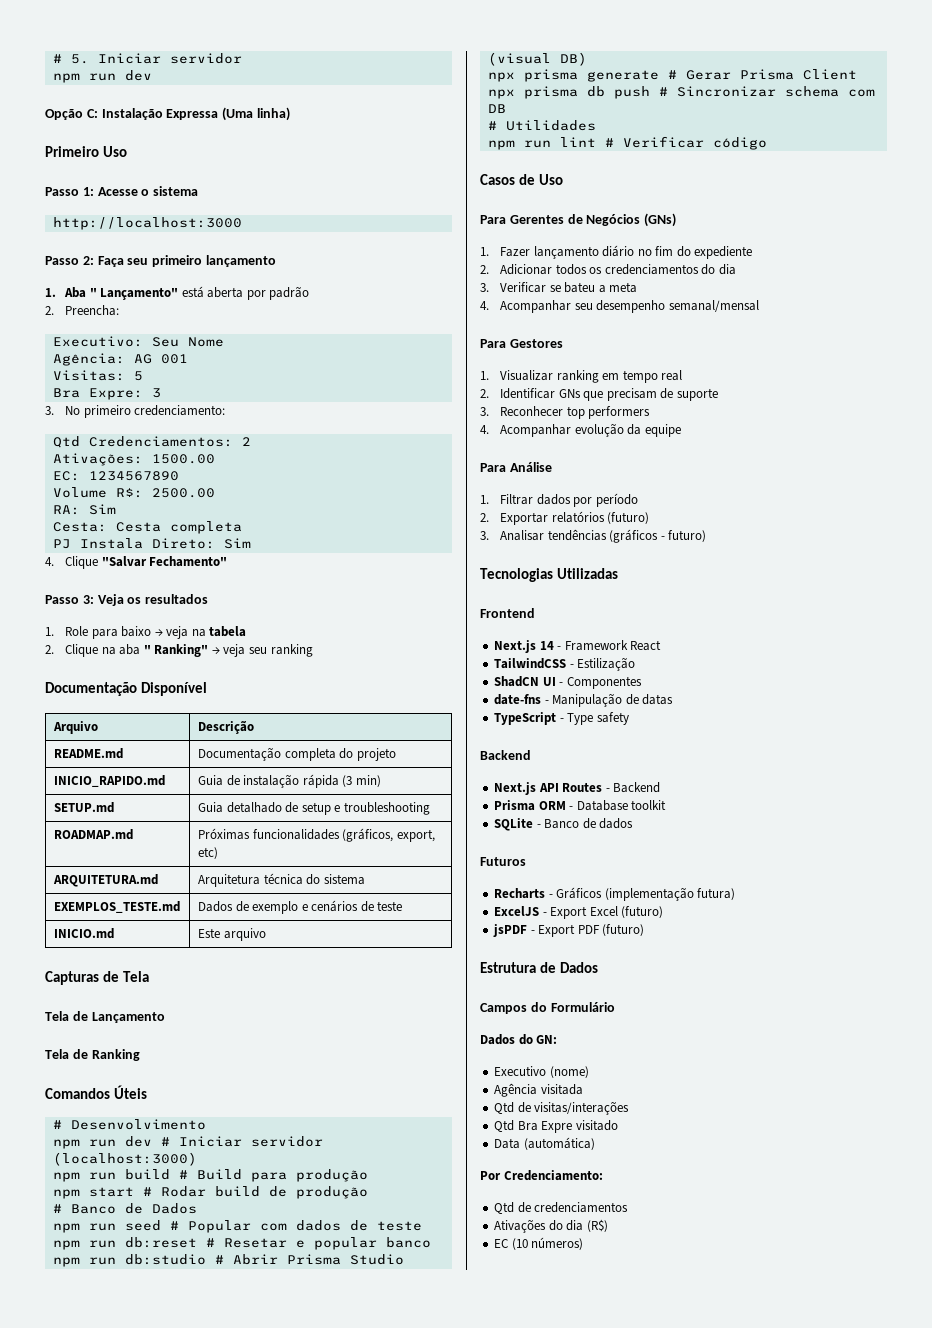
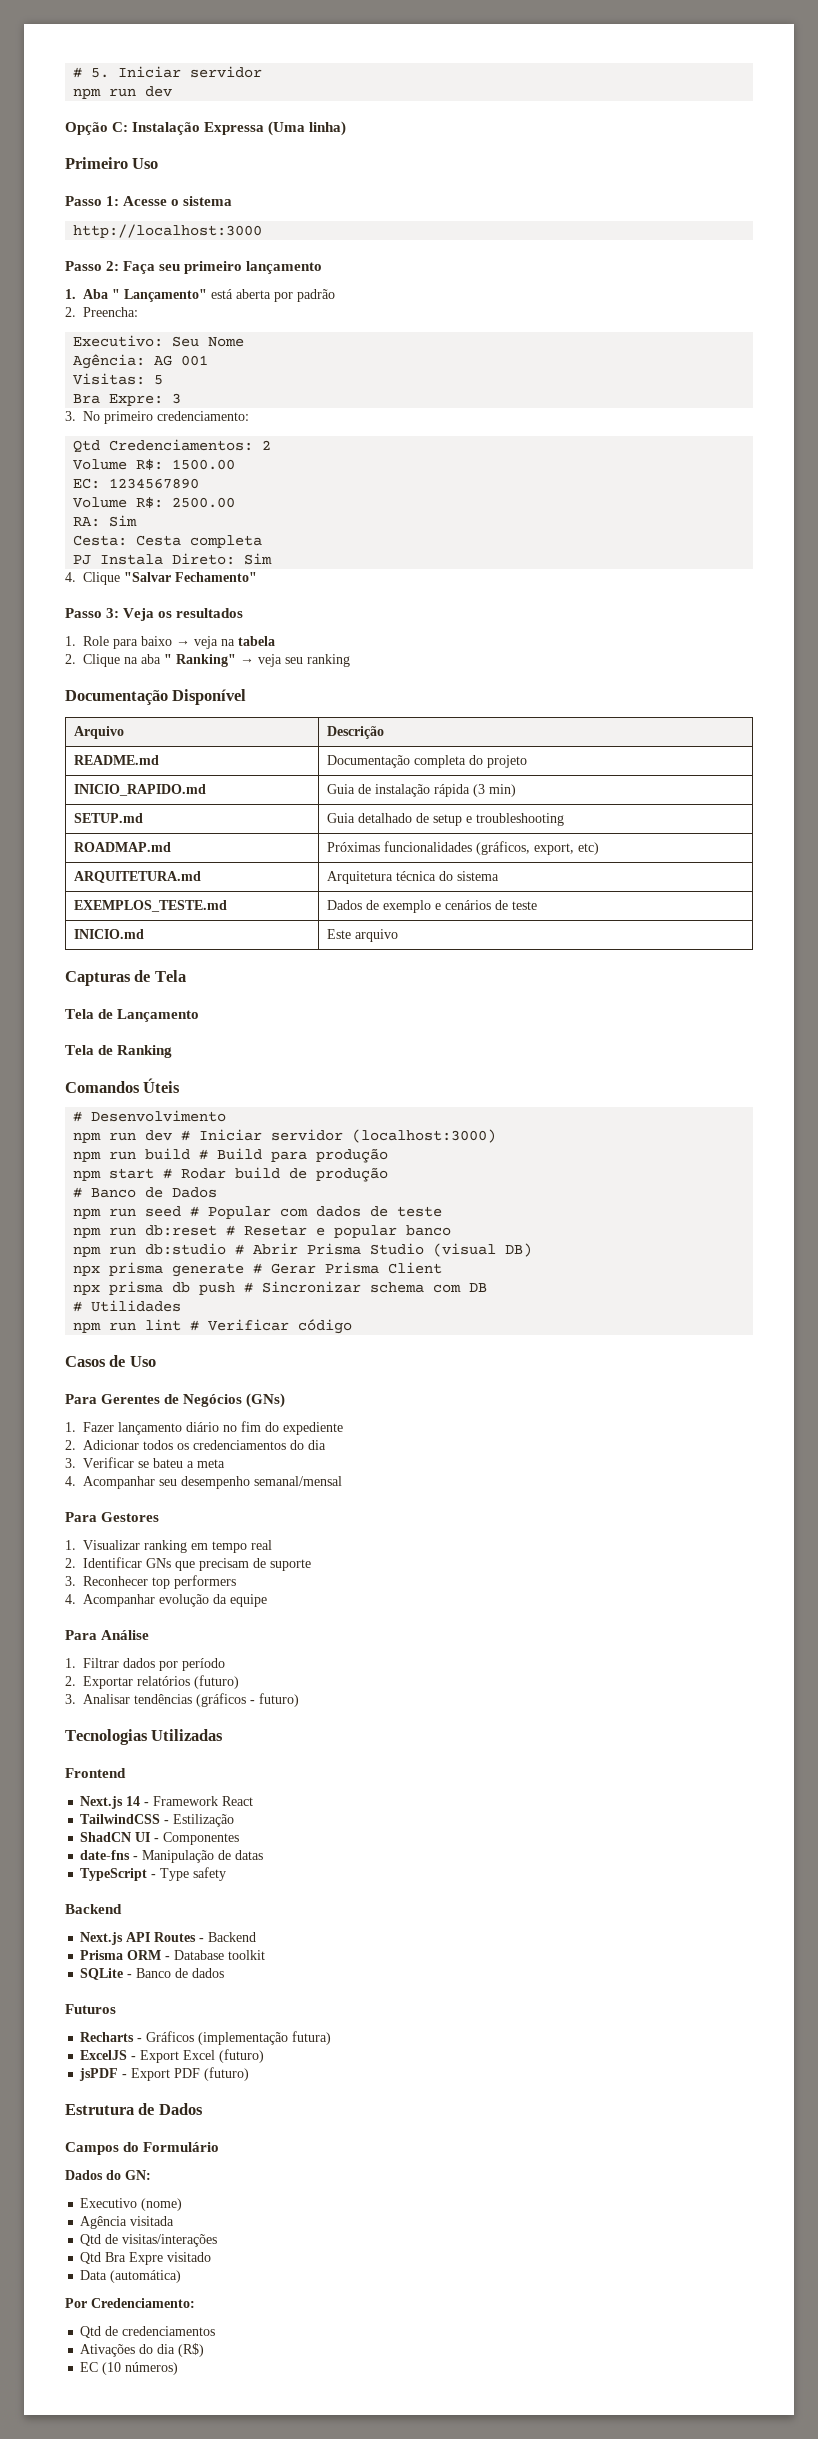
- Ativações: 1500.00
+ Volume R$: 1500.00

